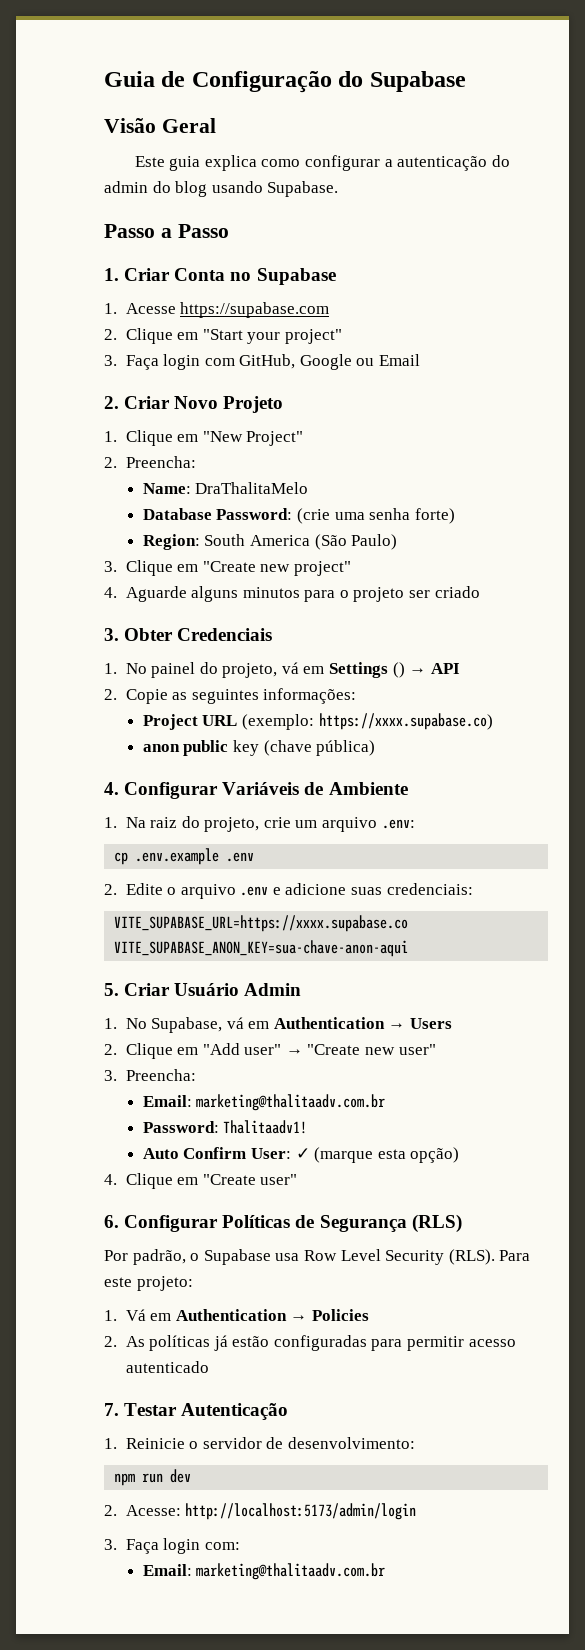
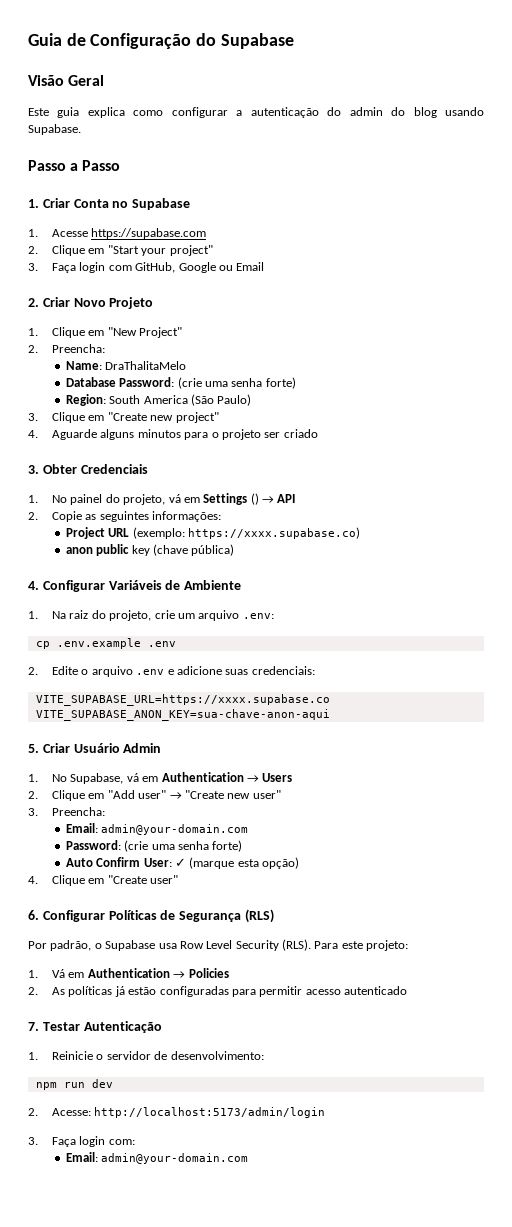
  3. Preencha:
- Email: marketing@thalitaadv.com.br
- Password: Thalitaadv1!
+ Email: admin@your-domain.com
+ Password: (crie uma senha forte)
  3. Faça login com:
- Email: marketing@thalitaadv.com.br
+ Email: admin@your-domain.com

